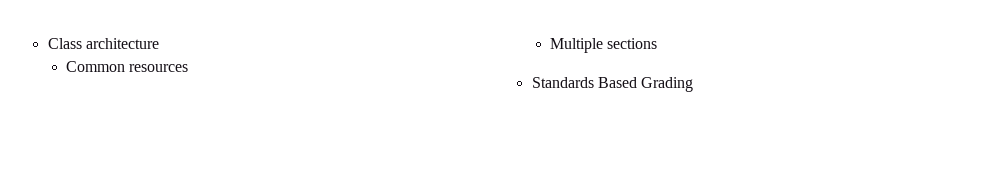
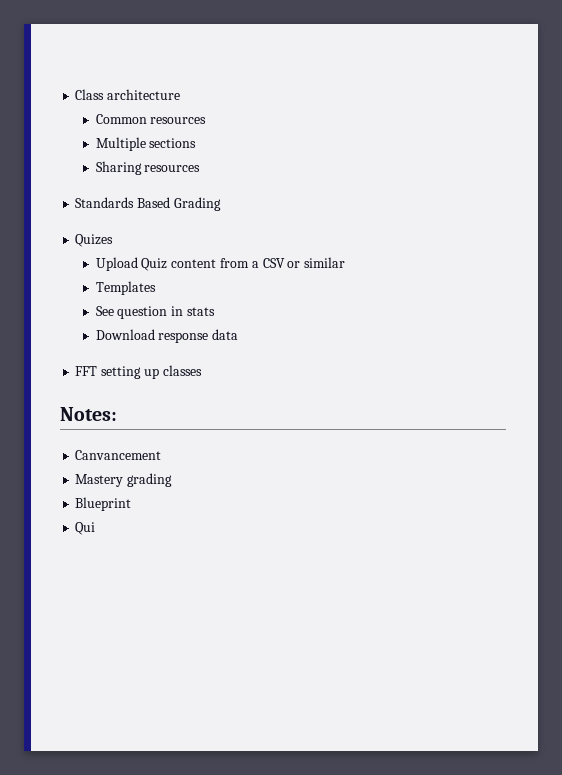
+ Sharing resources
+ Quizes
+ Upload Quiz content from a CSV or similar
+ Templates
+ See question in stats
+ Download response data
+ FFT setting up classes
+ Notes:
+ Canvancement
+ Mastery grading
+ Blueprint
+ Qui

